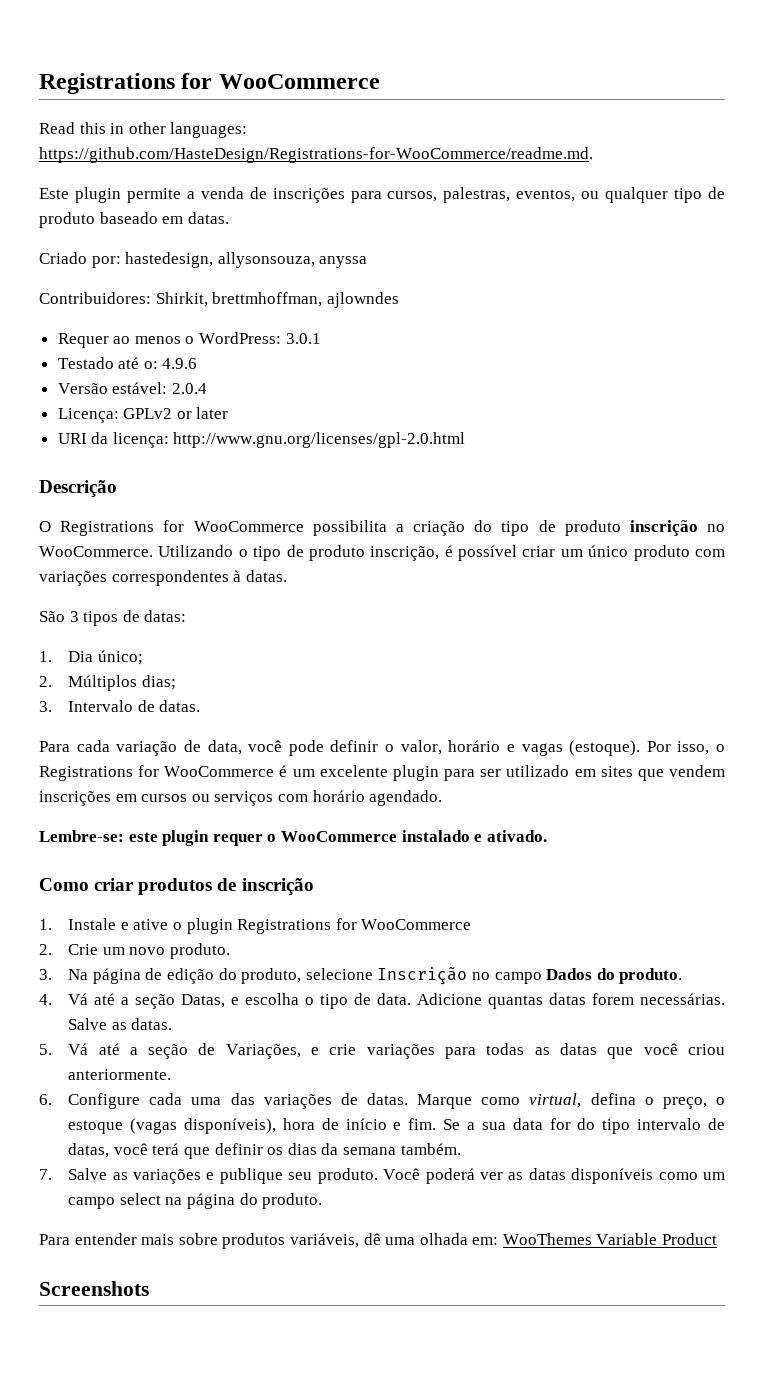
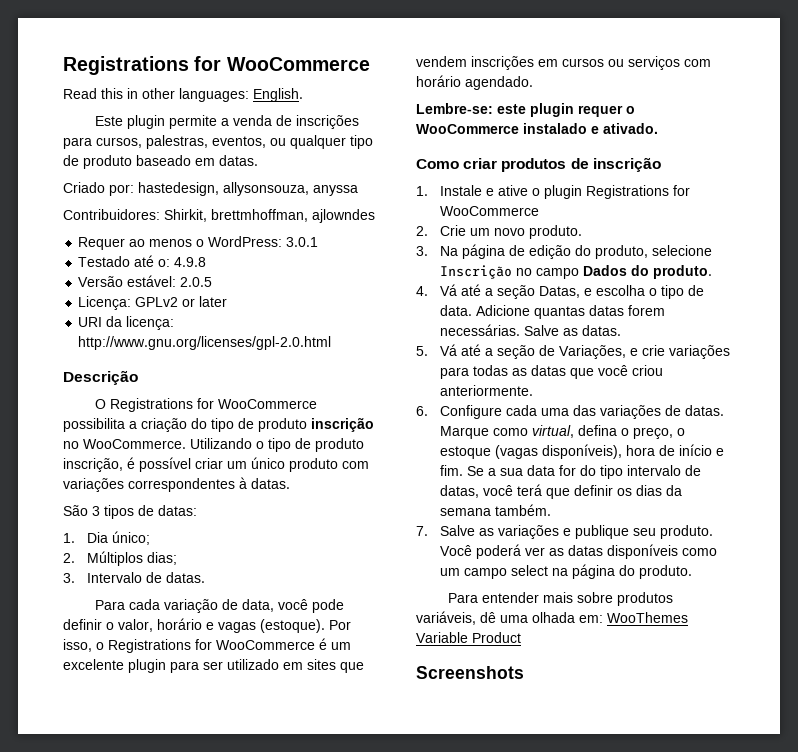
- Read this in other languages: https://github.com/HasteDesign/Registrations-for-WooCommerce/readme.md.
+ Read this in other languages: English.
- Testado até o: 4.9.6
+ Testado até o: 4.9.8
- Versão estável: 2.0.4
+ Versão estável: 2.0.5

